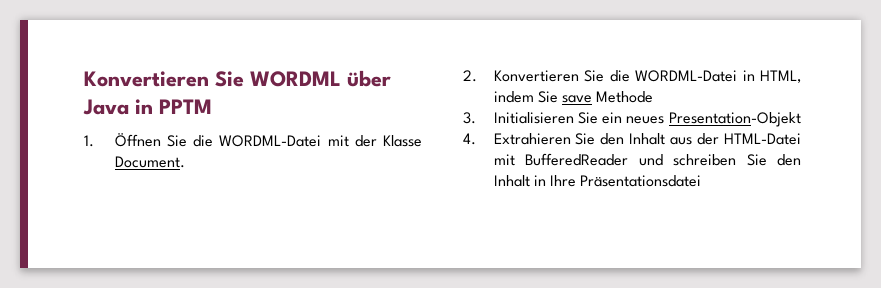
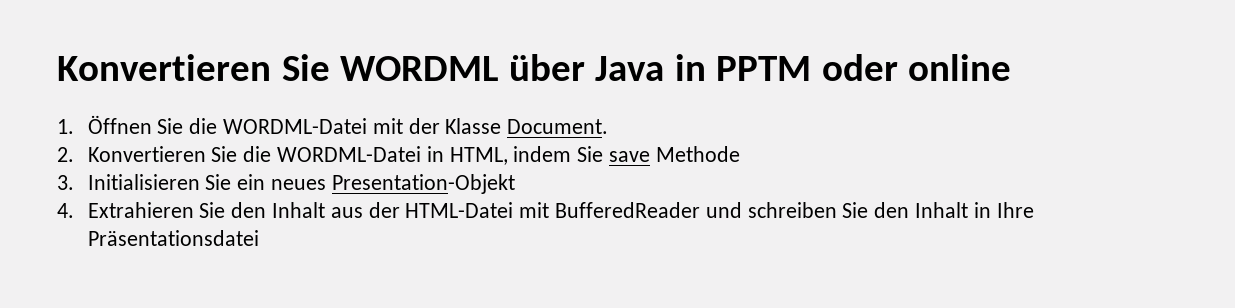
- Konvertieren Sie WORDML über Java in PPTM
+ Konvertieren Sie WORDML über Java in PPTM oder online

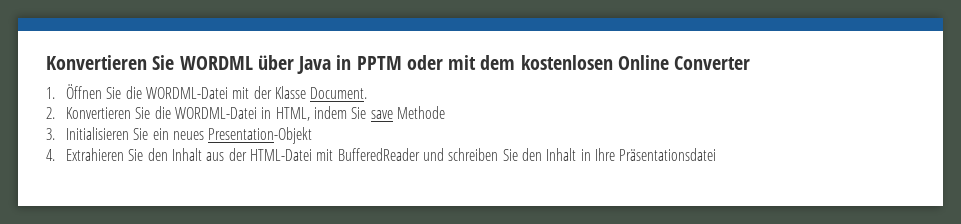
- Konvertieren Sie WORDML über Java in PPTM oder online
+ Konvertieren Sie WORDML über Java in PPTM oder mit dem kostenlosen Online Converter

